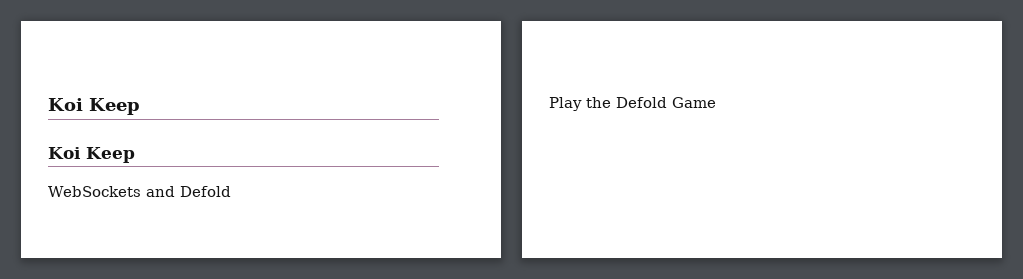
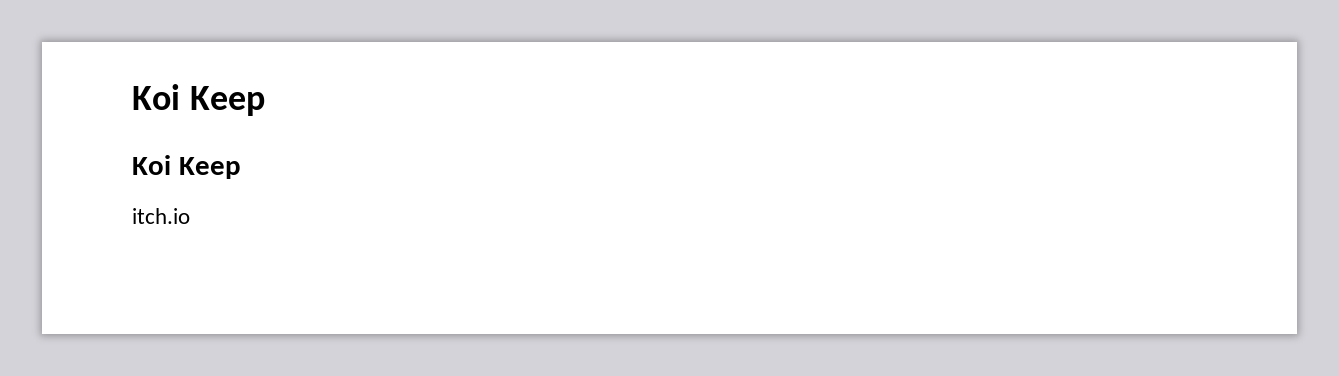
- WebSockets and Defold
- Play the Defold Game
+ itch.io

